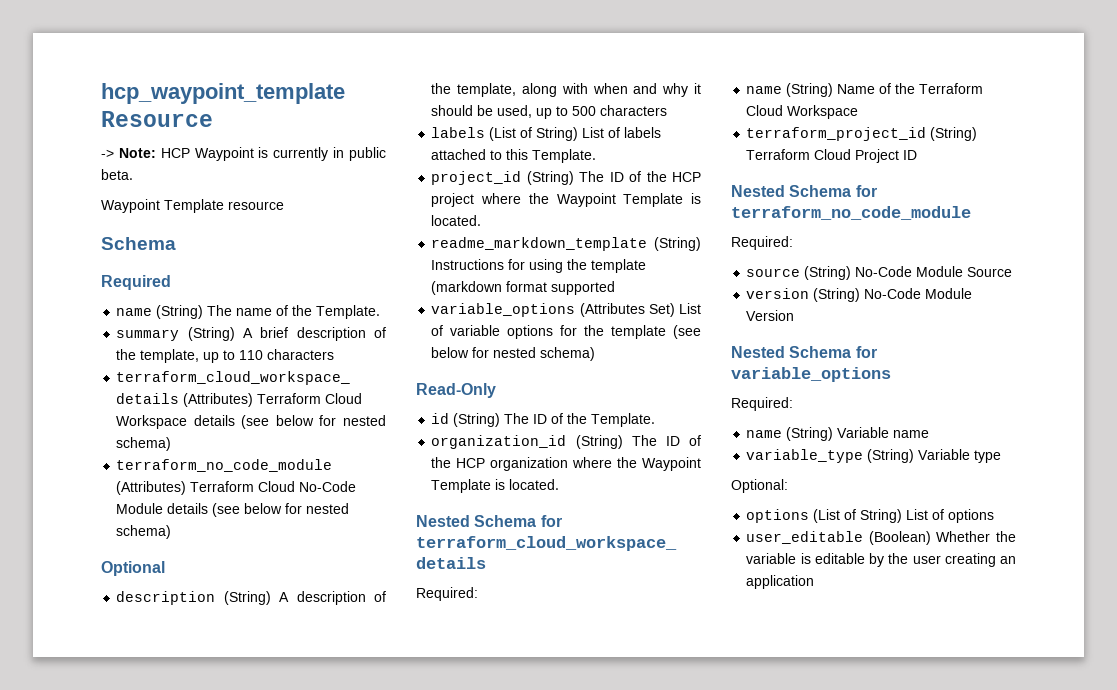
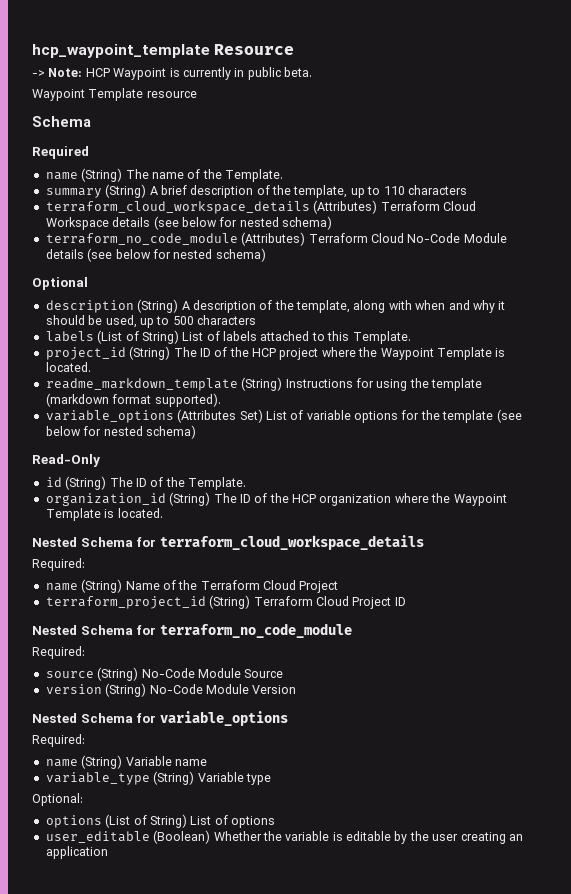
- readme_markdown_template (String) Instructions for using the template (markdown format supported
+ readme_markdown_template (String) Instructions for using the template (markdown format supported).
- name (String) Name of the Terraform Cloud Workspace
+ name (String) Name of the Terraform Cloud Project

